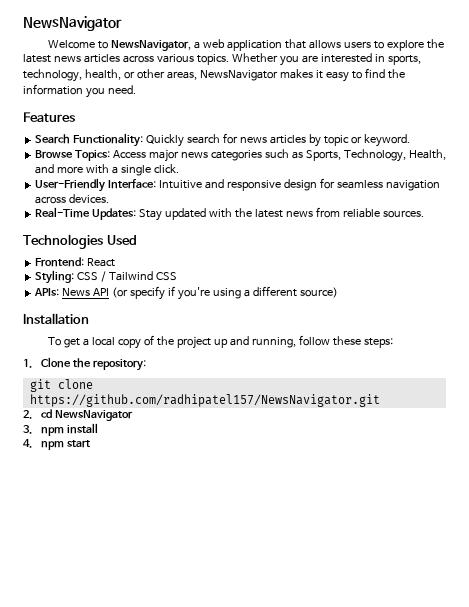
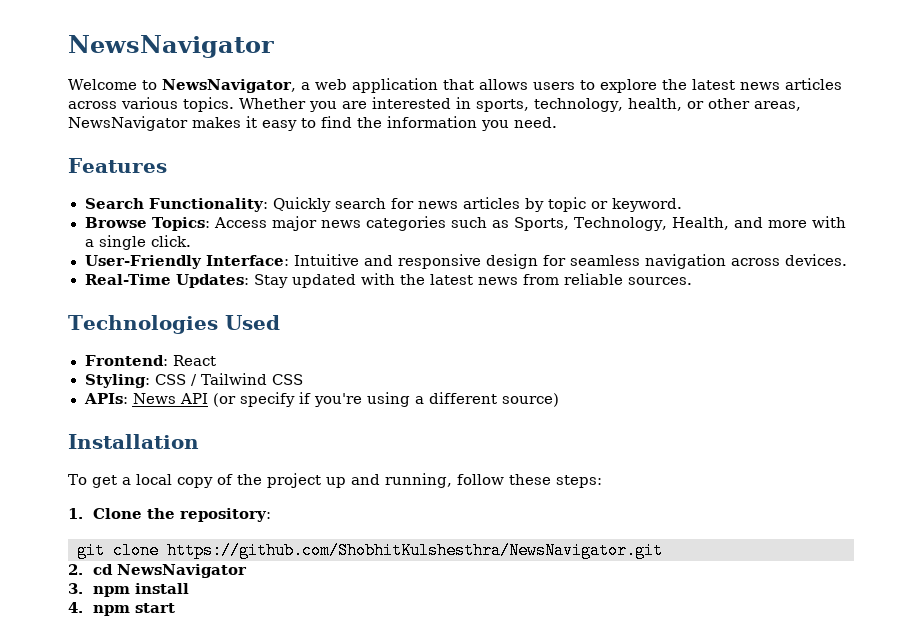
- git clone https://github.com/radhipatel157/NewsNavigator.git
+ git clone https://github.com/ShobhitKulshesthra/NewsNavigator.git

